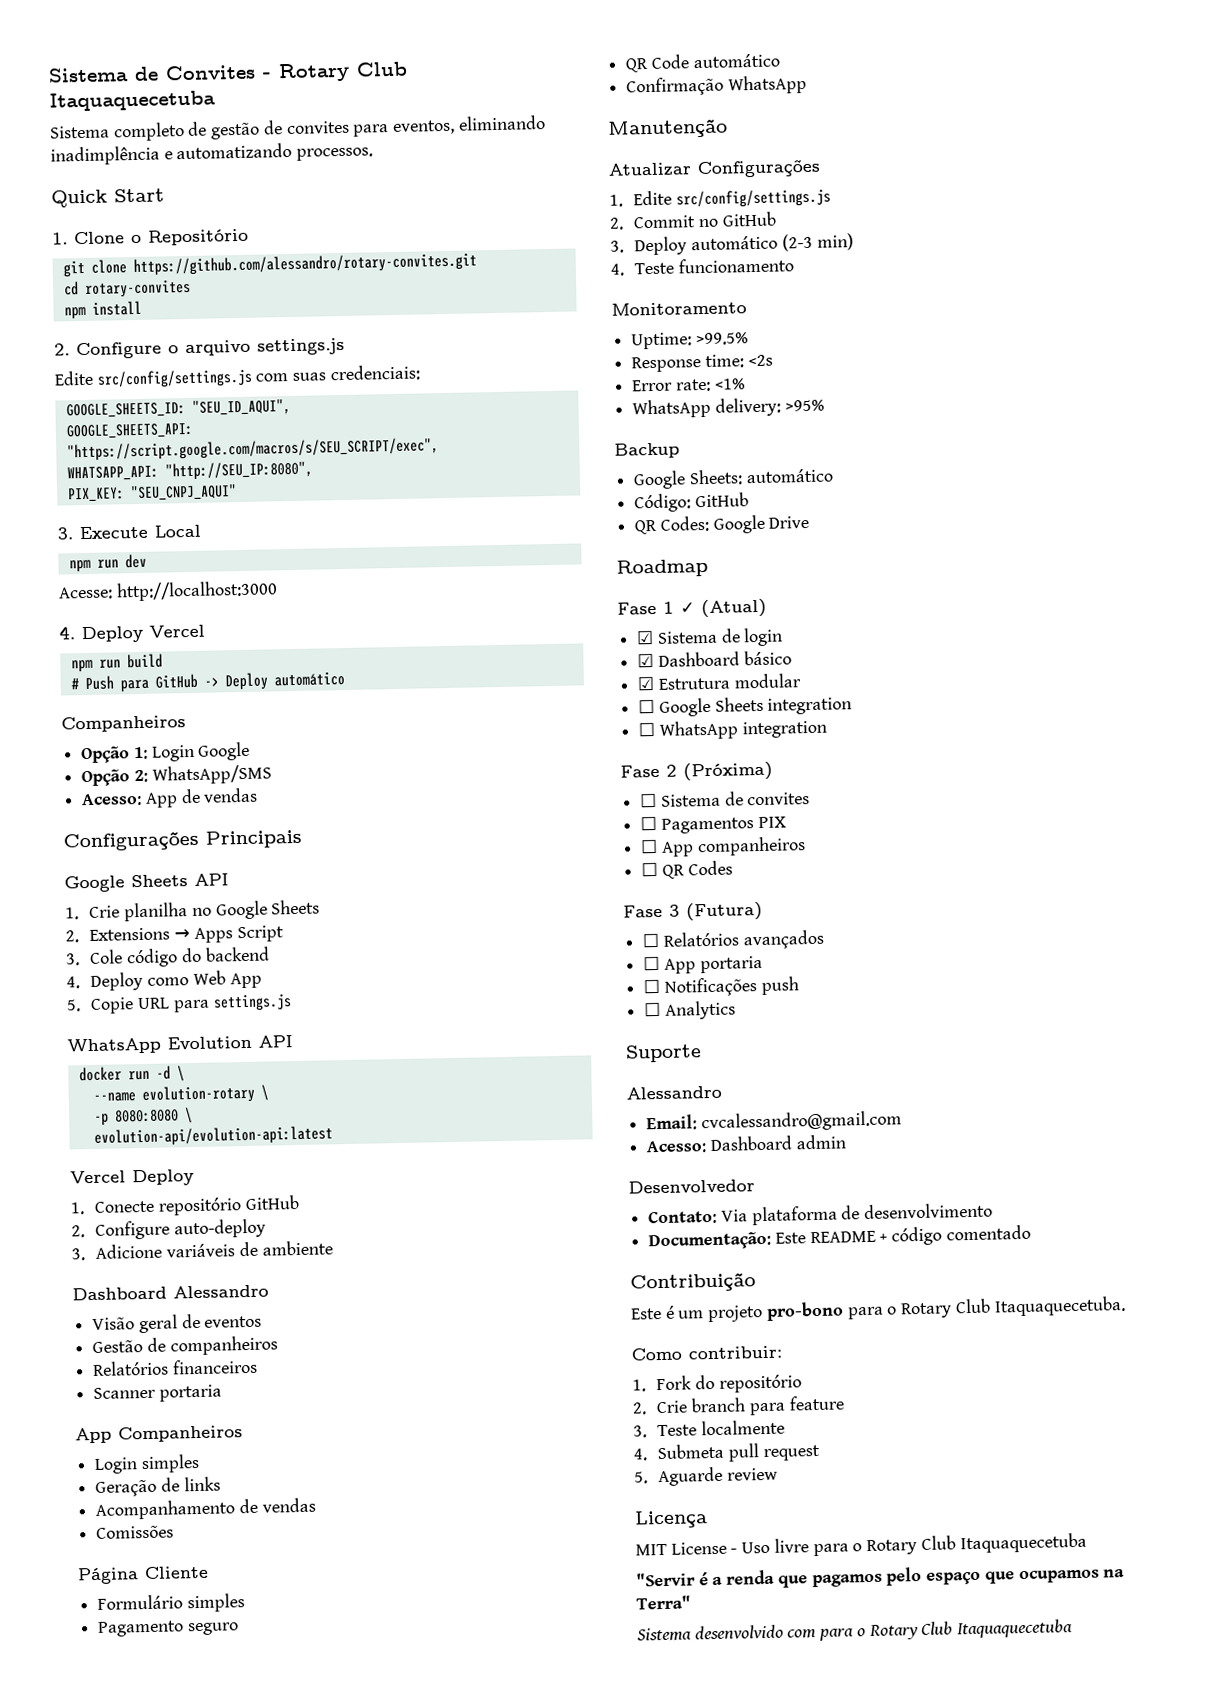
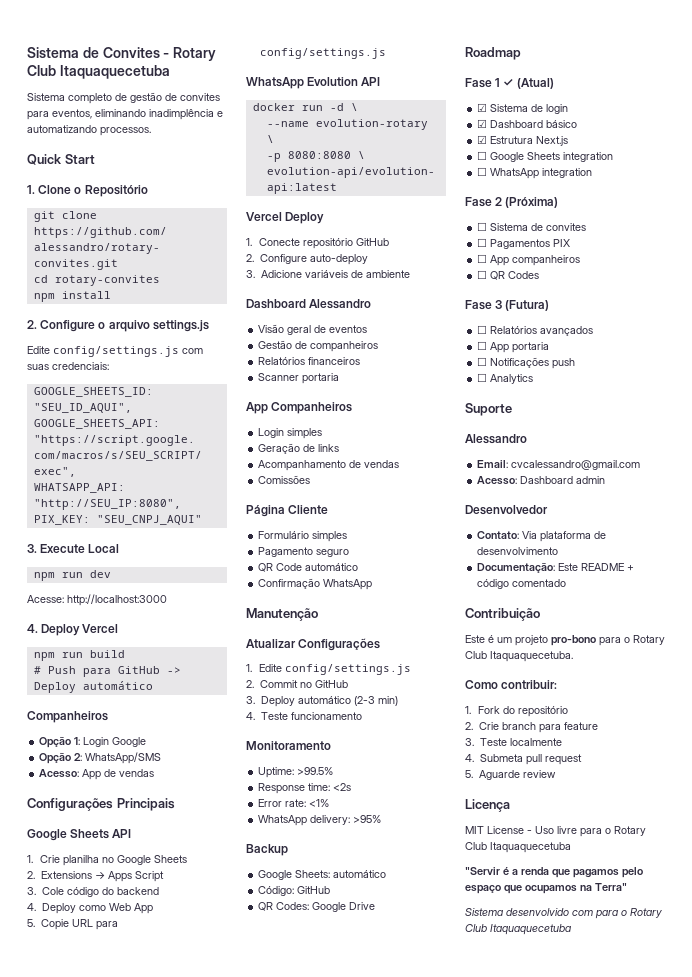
- Edite src/config/settings.js com suas credenciais:
+ Edite config/settings.js com suas credenciais:
- 5. Copie URL para settings.js
+ 5. Copie URL para config/settings.js
- 1. Edite src/config/settings.js
+ 1. Edite config/settings.js
- ☑ Estrutura modular
+ ☑ Estrutura Next.js

